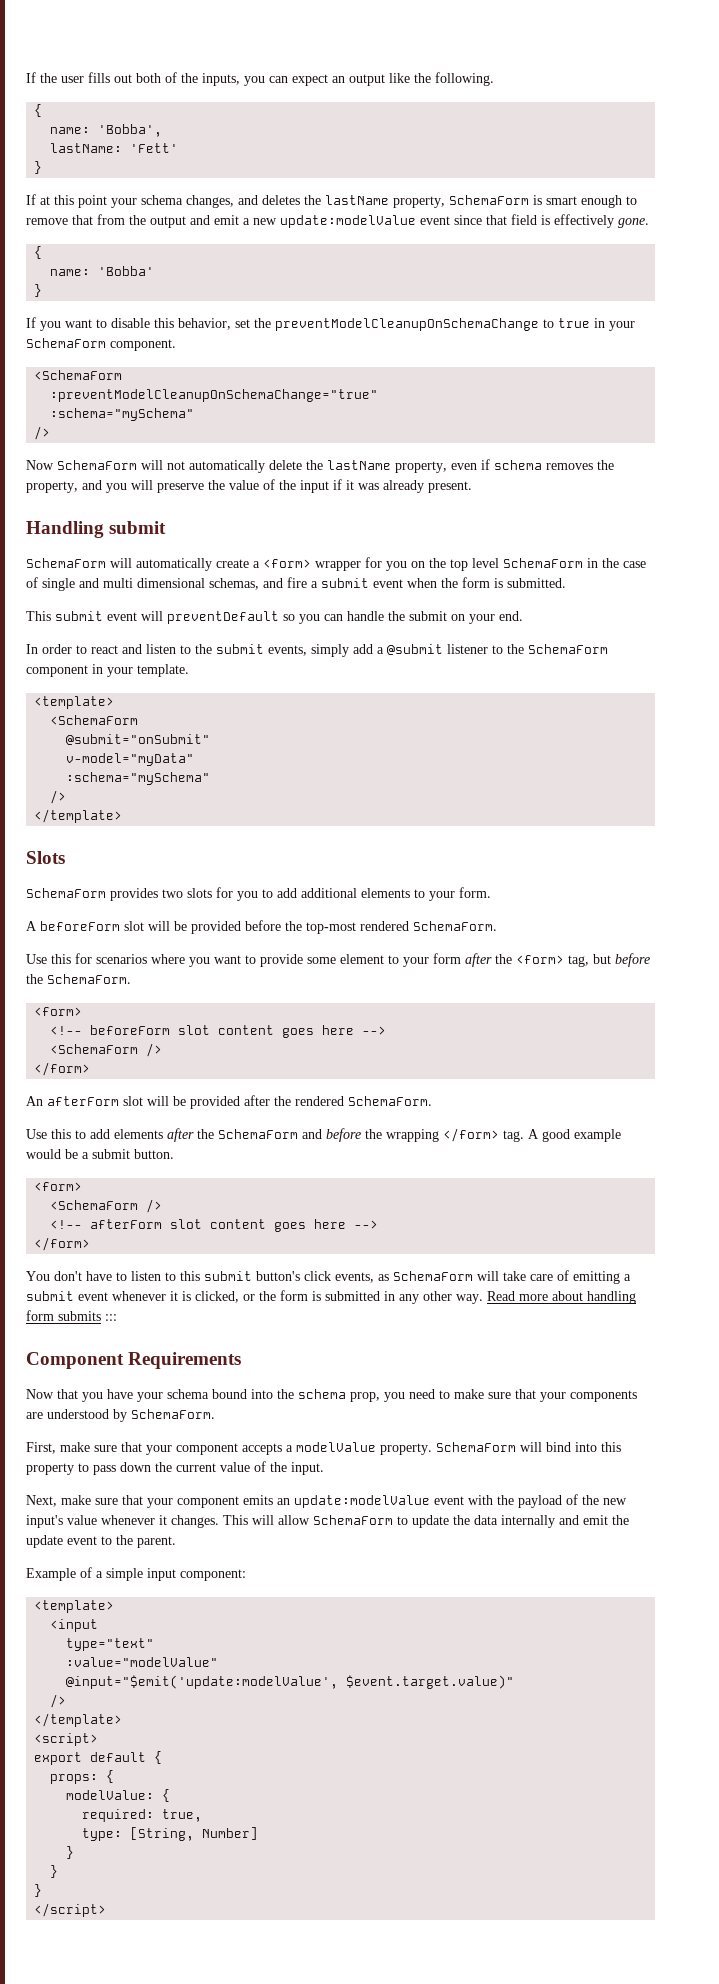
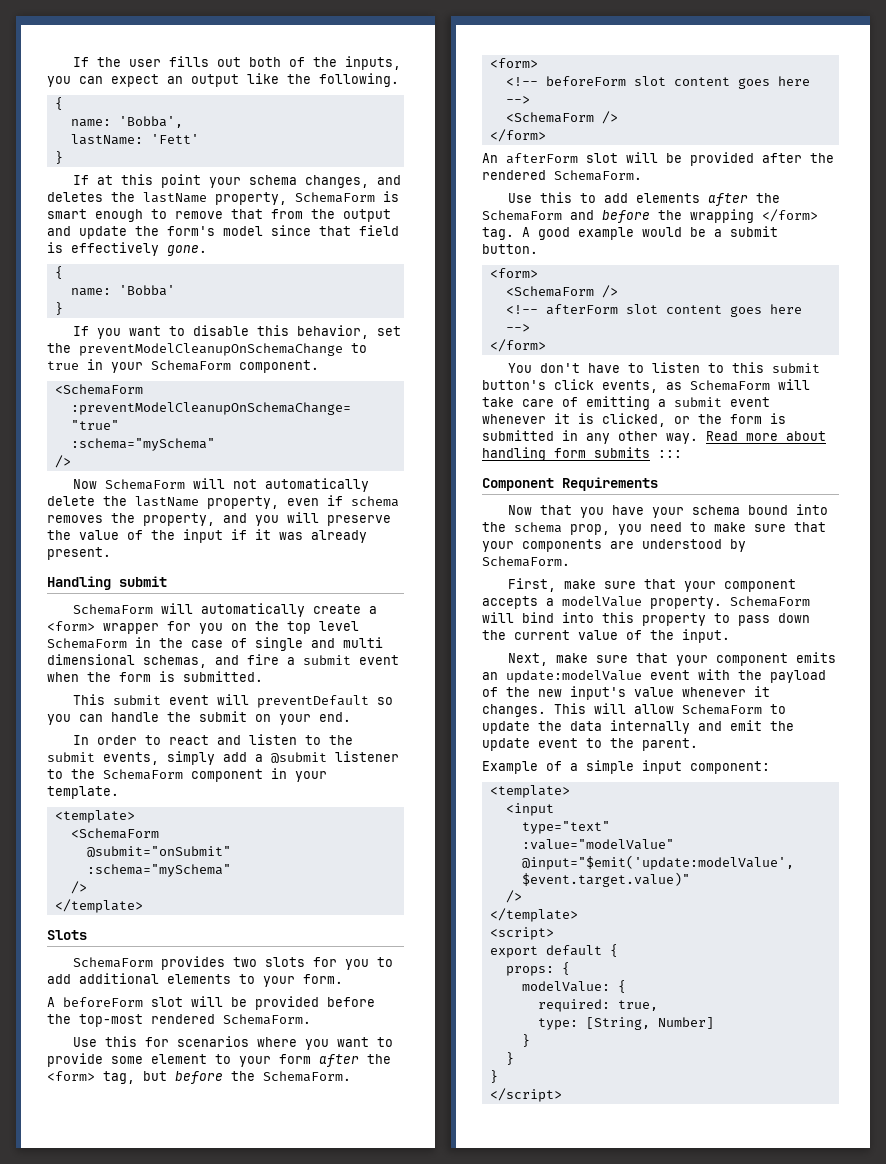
- If at this point your schema changes, and deletes the lastName property, SchemaForm is smart enough to remove that from the output and emit a new update:modelValue event since that field is effectively gone.
+ If at this point your schema changes, and deletes the lastName property, SchemaForm is smart enough to remove that from the output and update the form's model since that field is effectively gone.
- v-model="myData"

